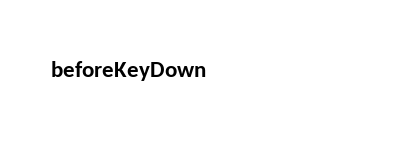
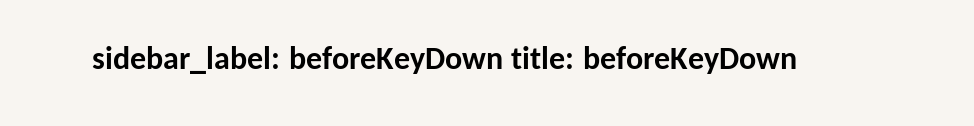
- beforeKeyDown
+ sidebar_label: beforeKeyDown title: beforeKeyDown

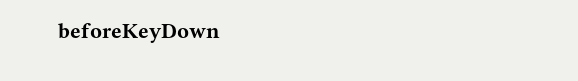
- sidebar_label: beforeKeyDown title: beforeKeyDown
+ beforeKeyDown

